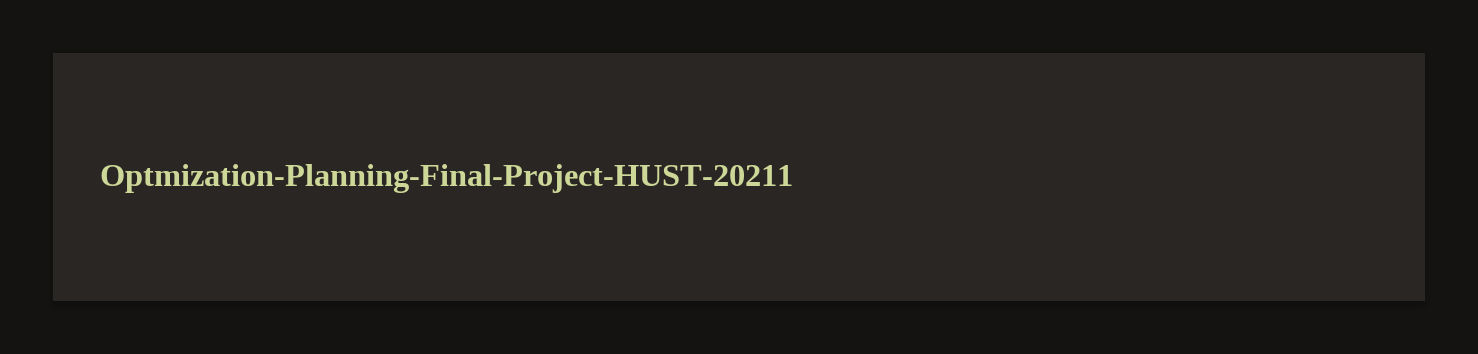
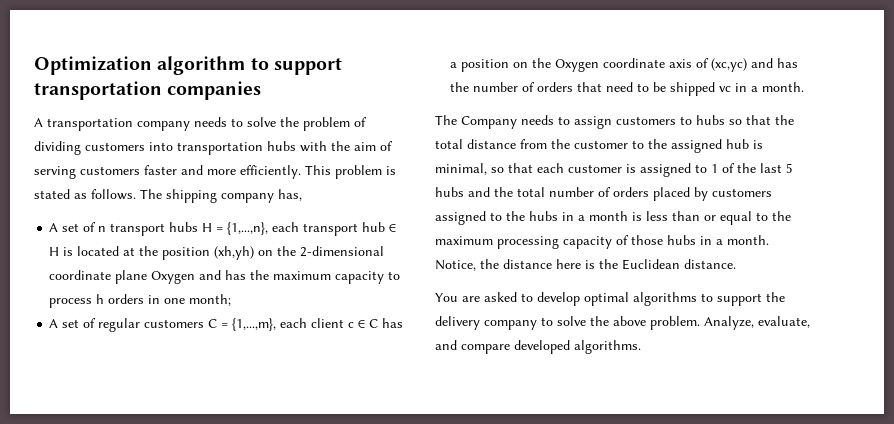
- Optmization-Planning-Final-Project-HUST-20211
+ Optimization algorithm to support transportation companies
+ A transportation company needs to solve the problem of dividing customers into transportation hubs with the aim of serving customers faster and more efficiently. This problem is stated as follows. The shipping company has,
+ A set of n transport hubs H = {1,...,n}, each transport hub ∈ H is located at the position (xh,yh) on the 2-dimensional coordinate plane Oxygen and has the maximum capacity to process h orders in one month;
+ A set of regular customers C = {1,...,m}, each client c ∈ C has a position on the Oxygen coordinate axis of (xc,yc) and has the number of orders that need to be shipped vc in a month.
+ The Company needs to assign customers to hubs so that the total distance from the customer to the assigned hub is minimal, so that each customer is assigned to 1 of the last 5 hubs and the total number of orders placed by customers assigned to the hubs in a month is less than or equal to the maximum processing capacity of those hubs in a month. Notice, the distance here is the Euclidean distance.
+ You are asked to develop optimal algorithms to support the delivery company to solve the above problem. Analyze, evaluate, and compare developed algorithms.

